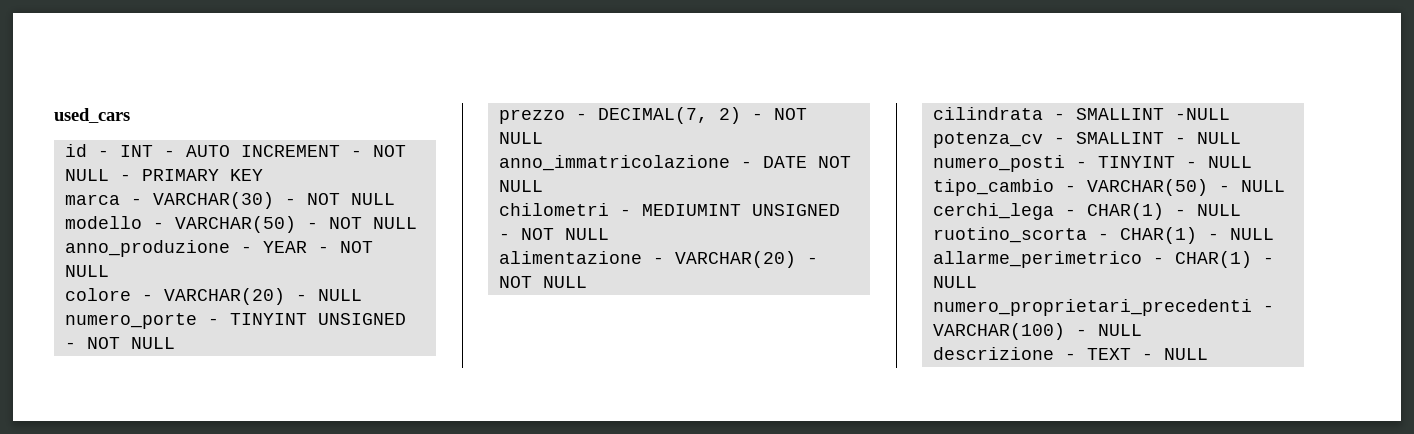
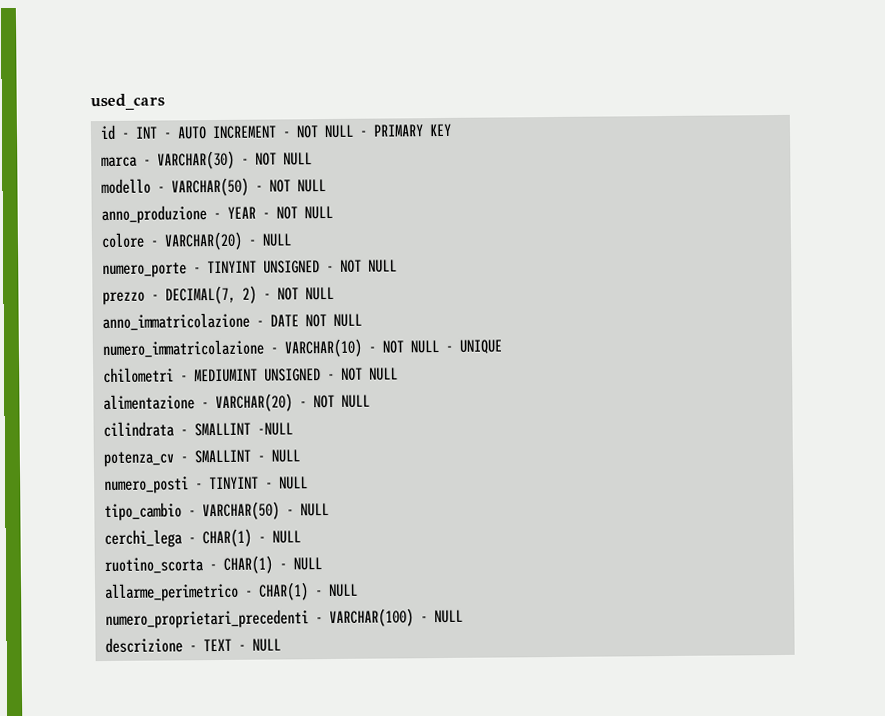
+ numero_immatricolazione - VARCHAR(10) - NOT NULL - UNIQUE

